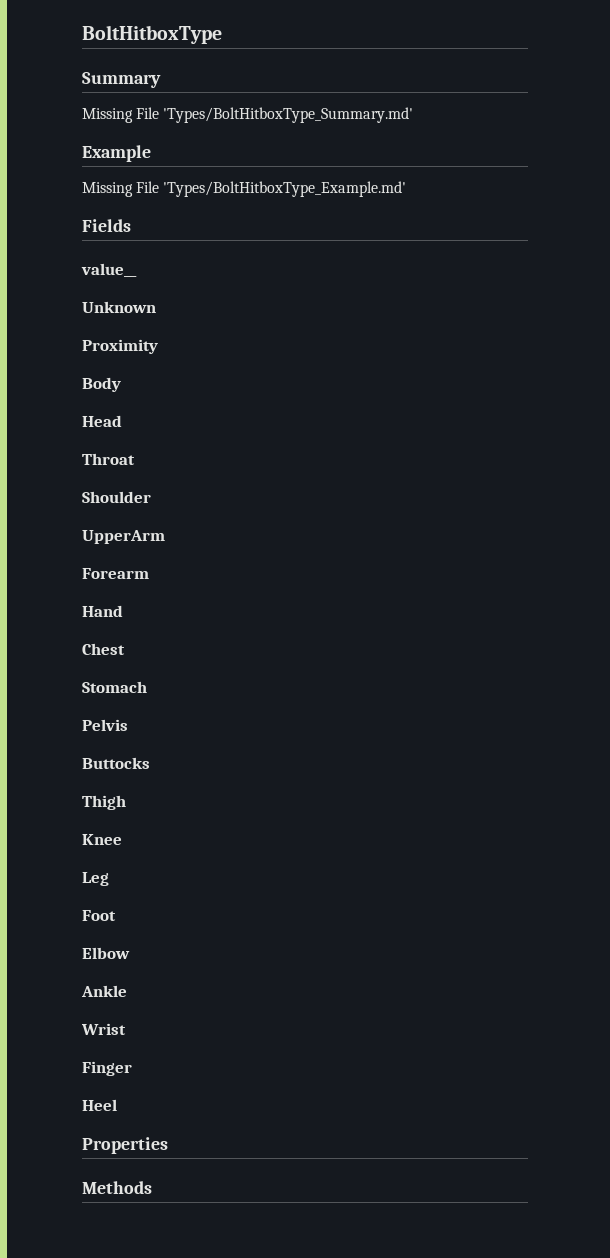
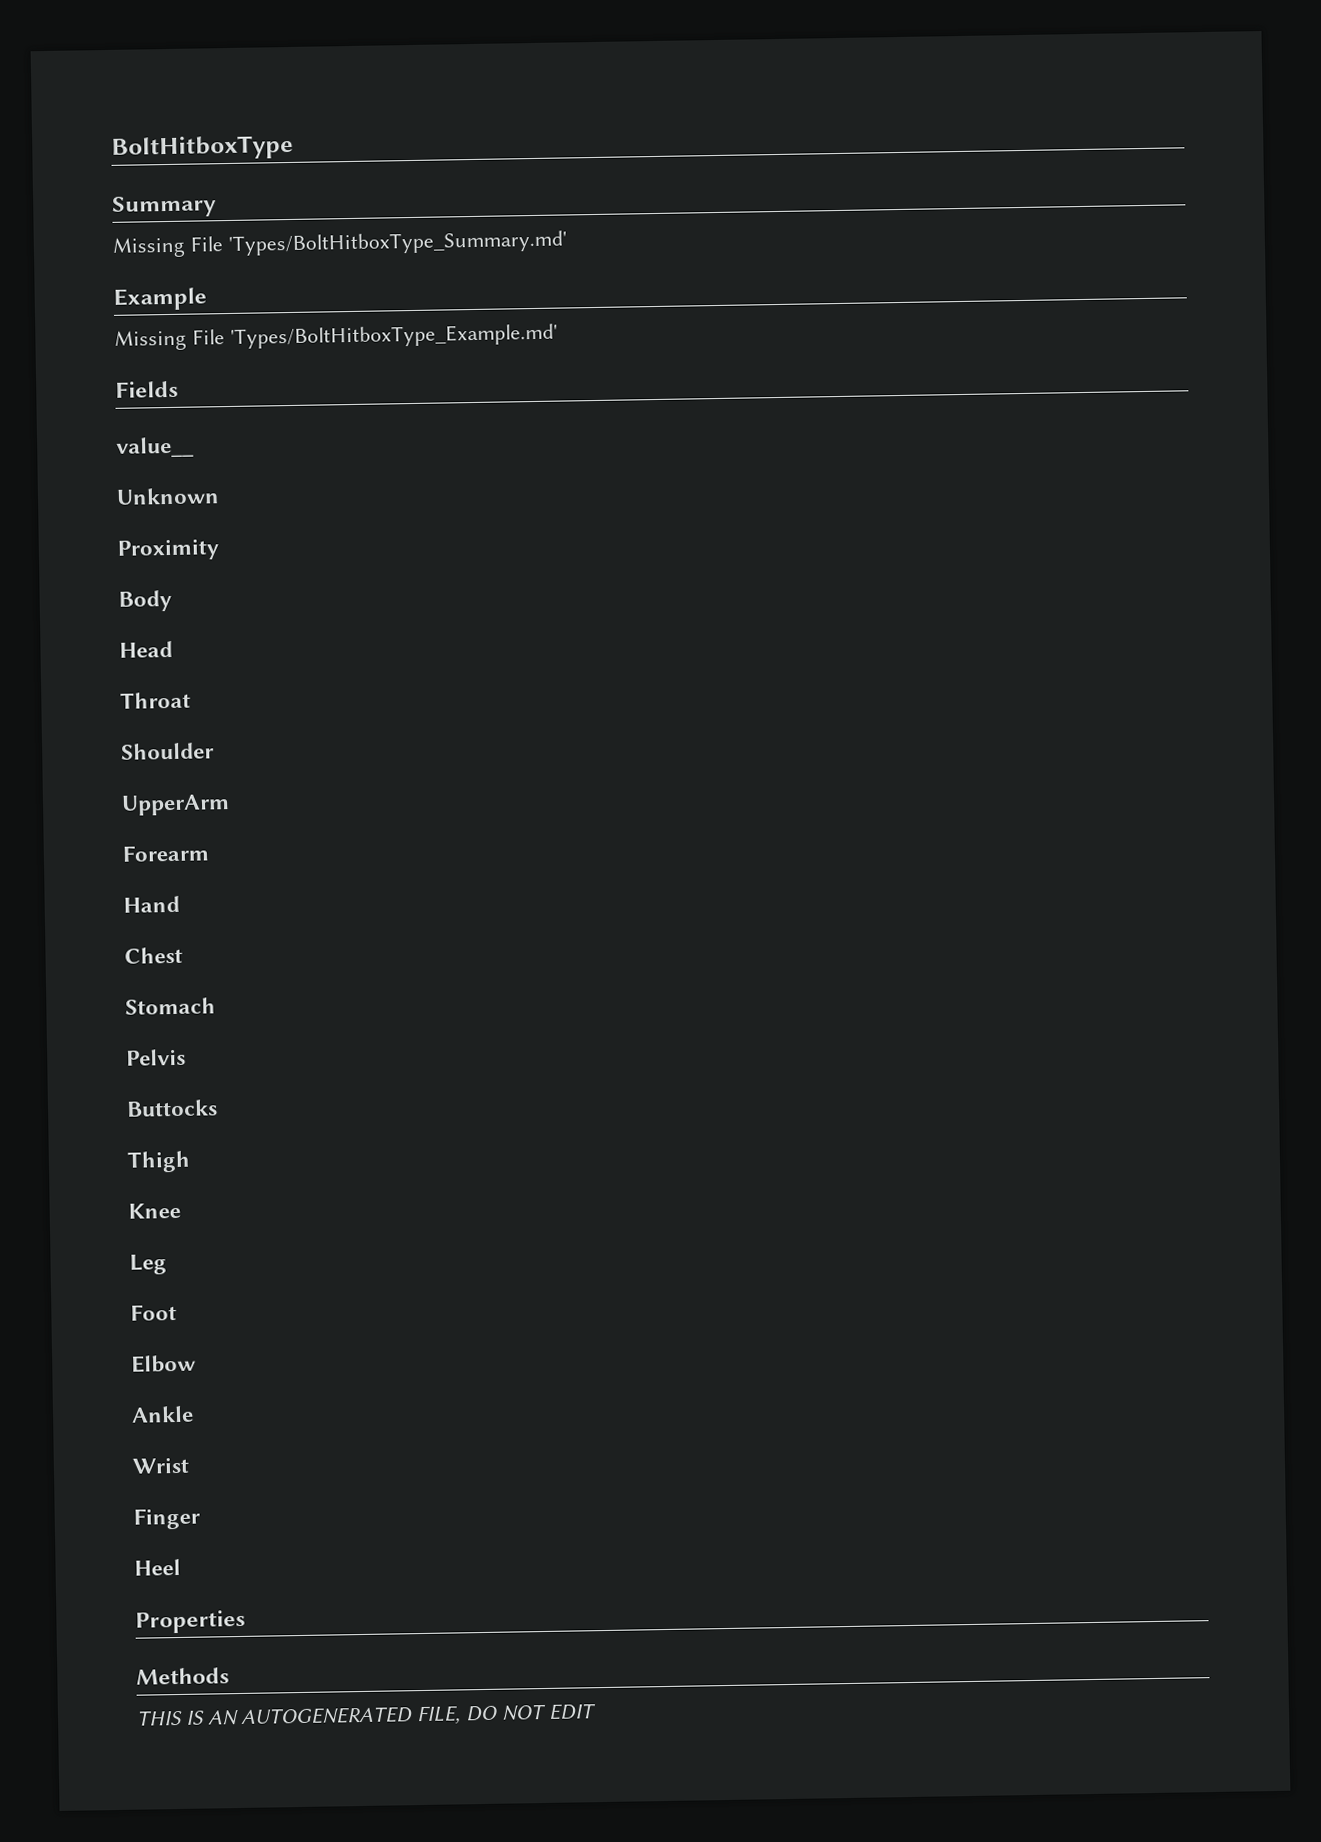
+ THIS IS AN AUTOGENERATED FILE, DO NOT EDIT

